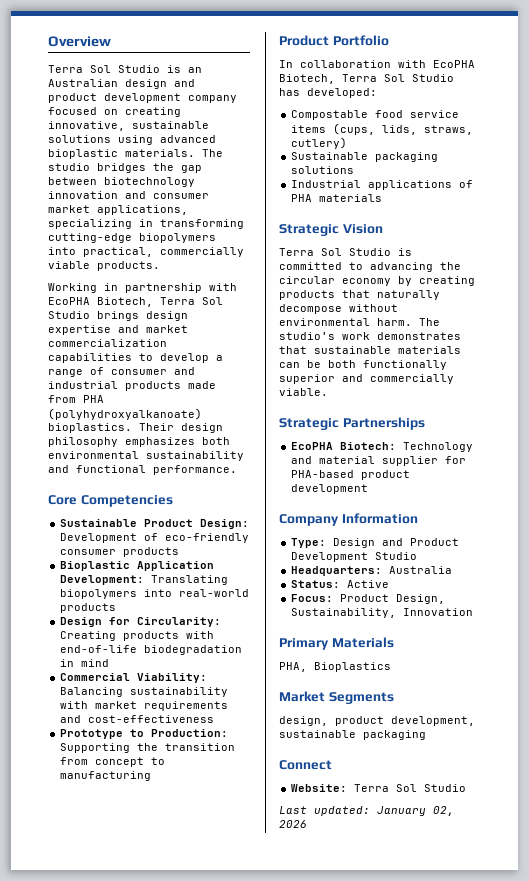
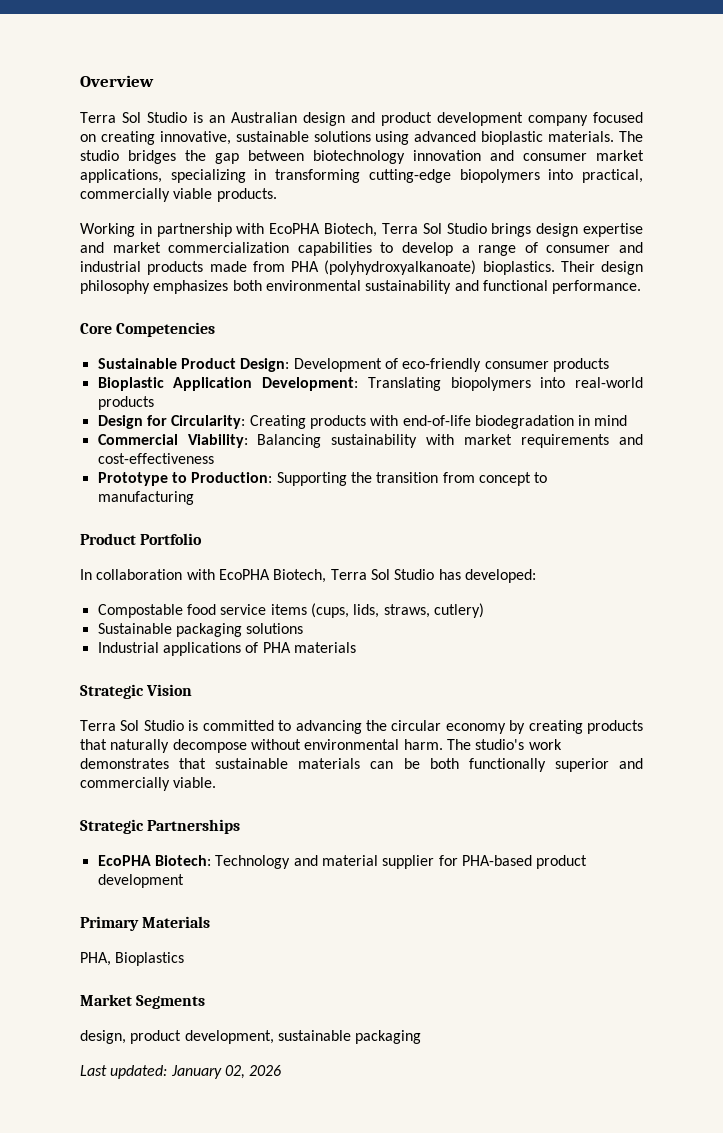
- Company Information
- Type: Design and Product Development Studio
- Headquarters: Australia
- Status: Active
- Focus: Product Design, Sustainability, Innovation
- Connect
- Website: Terra Sol Studio

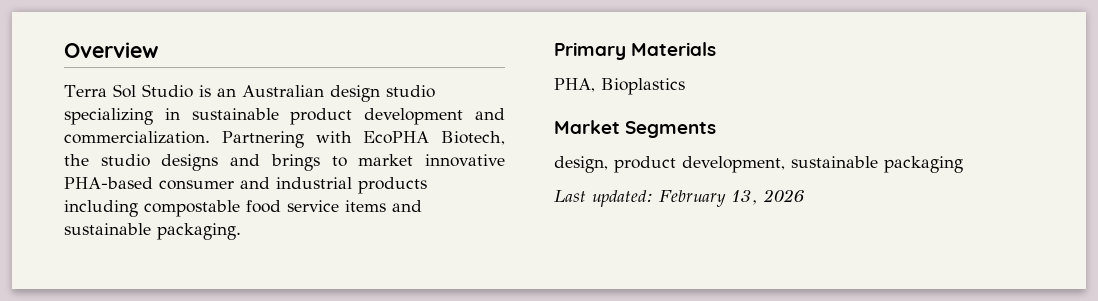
- Terra Sol Studio is an Australian design and product development company focused on creating innovative, sustainable solutions using advanced bioplastic materials. The studio bridges the gap between biotechnology innovation and consumer market applications, specializing in transforming cutting-edge biopolymers into practical, commercially viable products.
- Working in partnership with EcoPHA Biotech, Terra Sol Studio brings design expertise and market commercialization capabilities to develop a range of consumer and industrial products made from PHA (polyhydroxyalkanoate) bioplastics. Their design philosophy emphasizes both environmental sustainability and functional performance.
- Core Competencies
- Sustainable Product Design: Development of eco-friendly consumer products
- Bioplastic Application Development: Translating biopolymers into real-world products
- Design for Circularity: Creating products with end-of-life biodegradation in mind
- Commercial Viability: Balancing sustainability with market requirements and cost-effectiveness
- Prototype to Production: Supporting the transition from concept to manufacturing
- Product Portfolio
- In collaboration with EcoPHA Biotech, Terra Sol Studio has developed:
- Compostable food service items (cups, lids, straws, cutlery)
- Sustainable packaging solutions
- Industrial applications of PHA materials
- Strategic Vision
- Terra Sol Studio is committed to advancing the circular economy by creating products that naturally decompose without environmental harm. The studio's work demonstrates that sustainable materials can be both functionally superior and commercially viable.
- Strategic Partnerships
- EcoPHA Biotech: Technology and material supplier for PHA-based product development
+ Terra Sol Studio is an Australian design studio specializing in sustainable product development and commercialization. Partnering with EcoPHA Biotech, the studio designs and brings to market innovative PHA-based consumer and industrial products including compostable food service items and sustainable packaging.
- Last updated: January 02, 2026
+ Last updated: February 13, 2026

